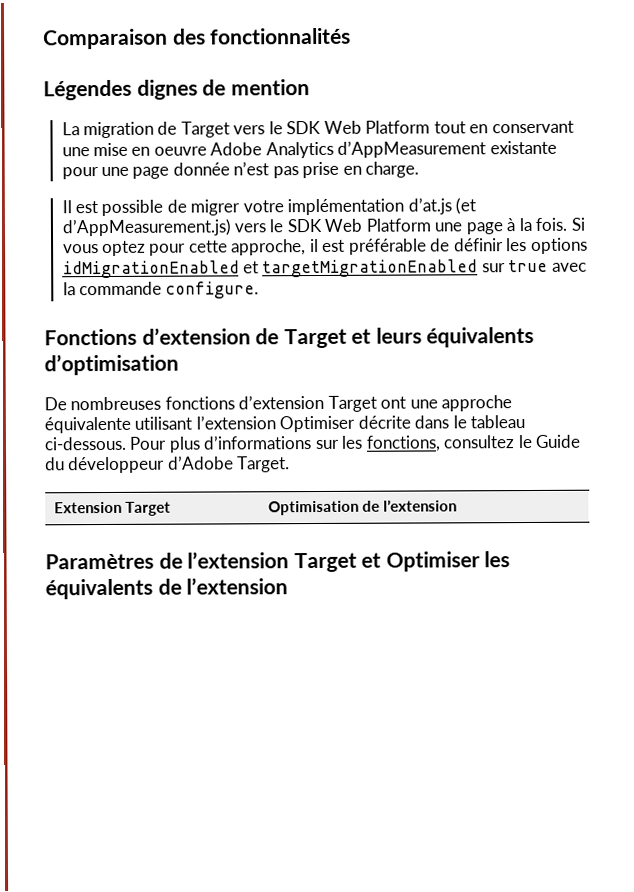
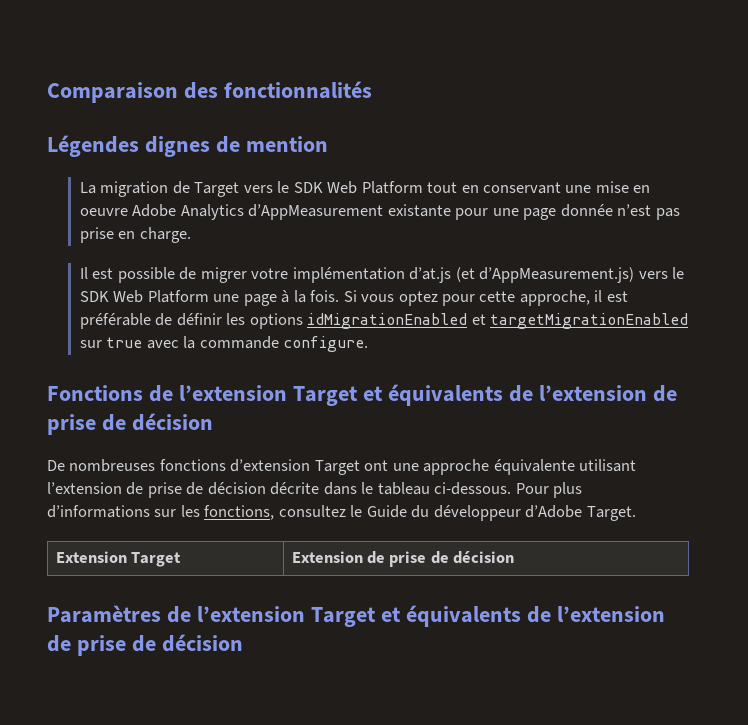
- Fonctions d’extension de Target et leurs équivalents d’optimisation
+ Fonctions de l’extension Target et équivalents de l’extension de prise de décision
- De nombreuses fonctions d’extension Target ont une approche équivalente utilisant l’extension Optimiser décrite dans le tableau ci-dessous.
+ De nombreuses fonctions d’extension Target ont une approche équivalente utilisant l’extension de prise de décision décrite dans le tableau ci-dessous.
- Extension Target | Optimisation de l’extension
+ Extension Target | Extension de prise de décision
- Paramètres de l’extension Target et Optimiser les équivalents de l’extension
+ Paramètres de l’extension Target et équivalents de l’extension de prise de décision

